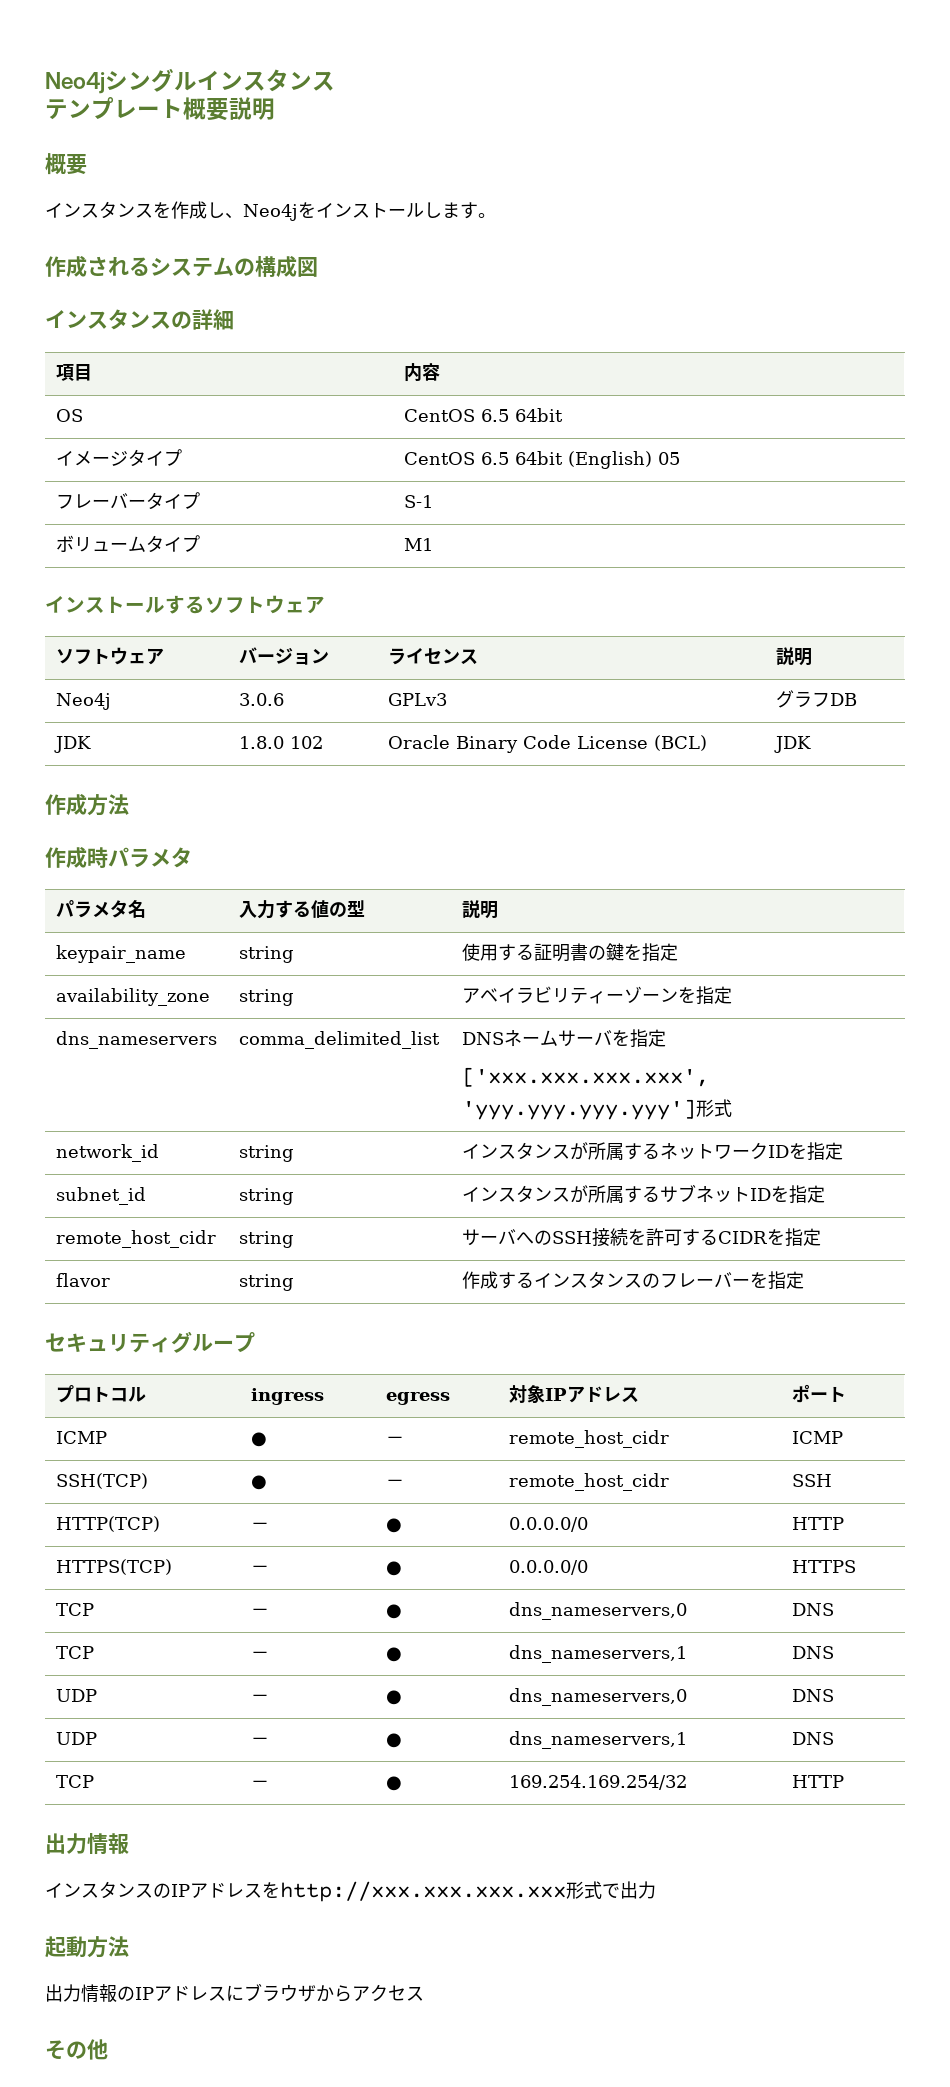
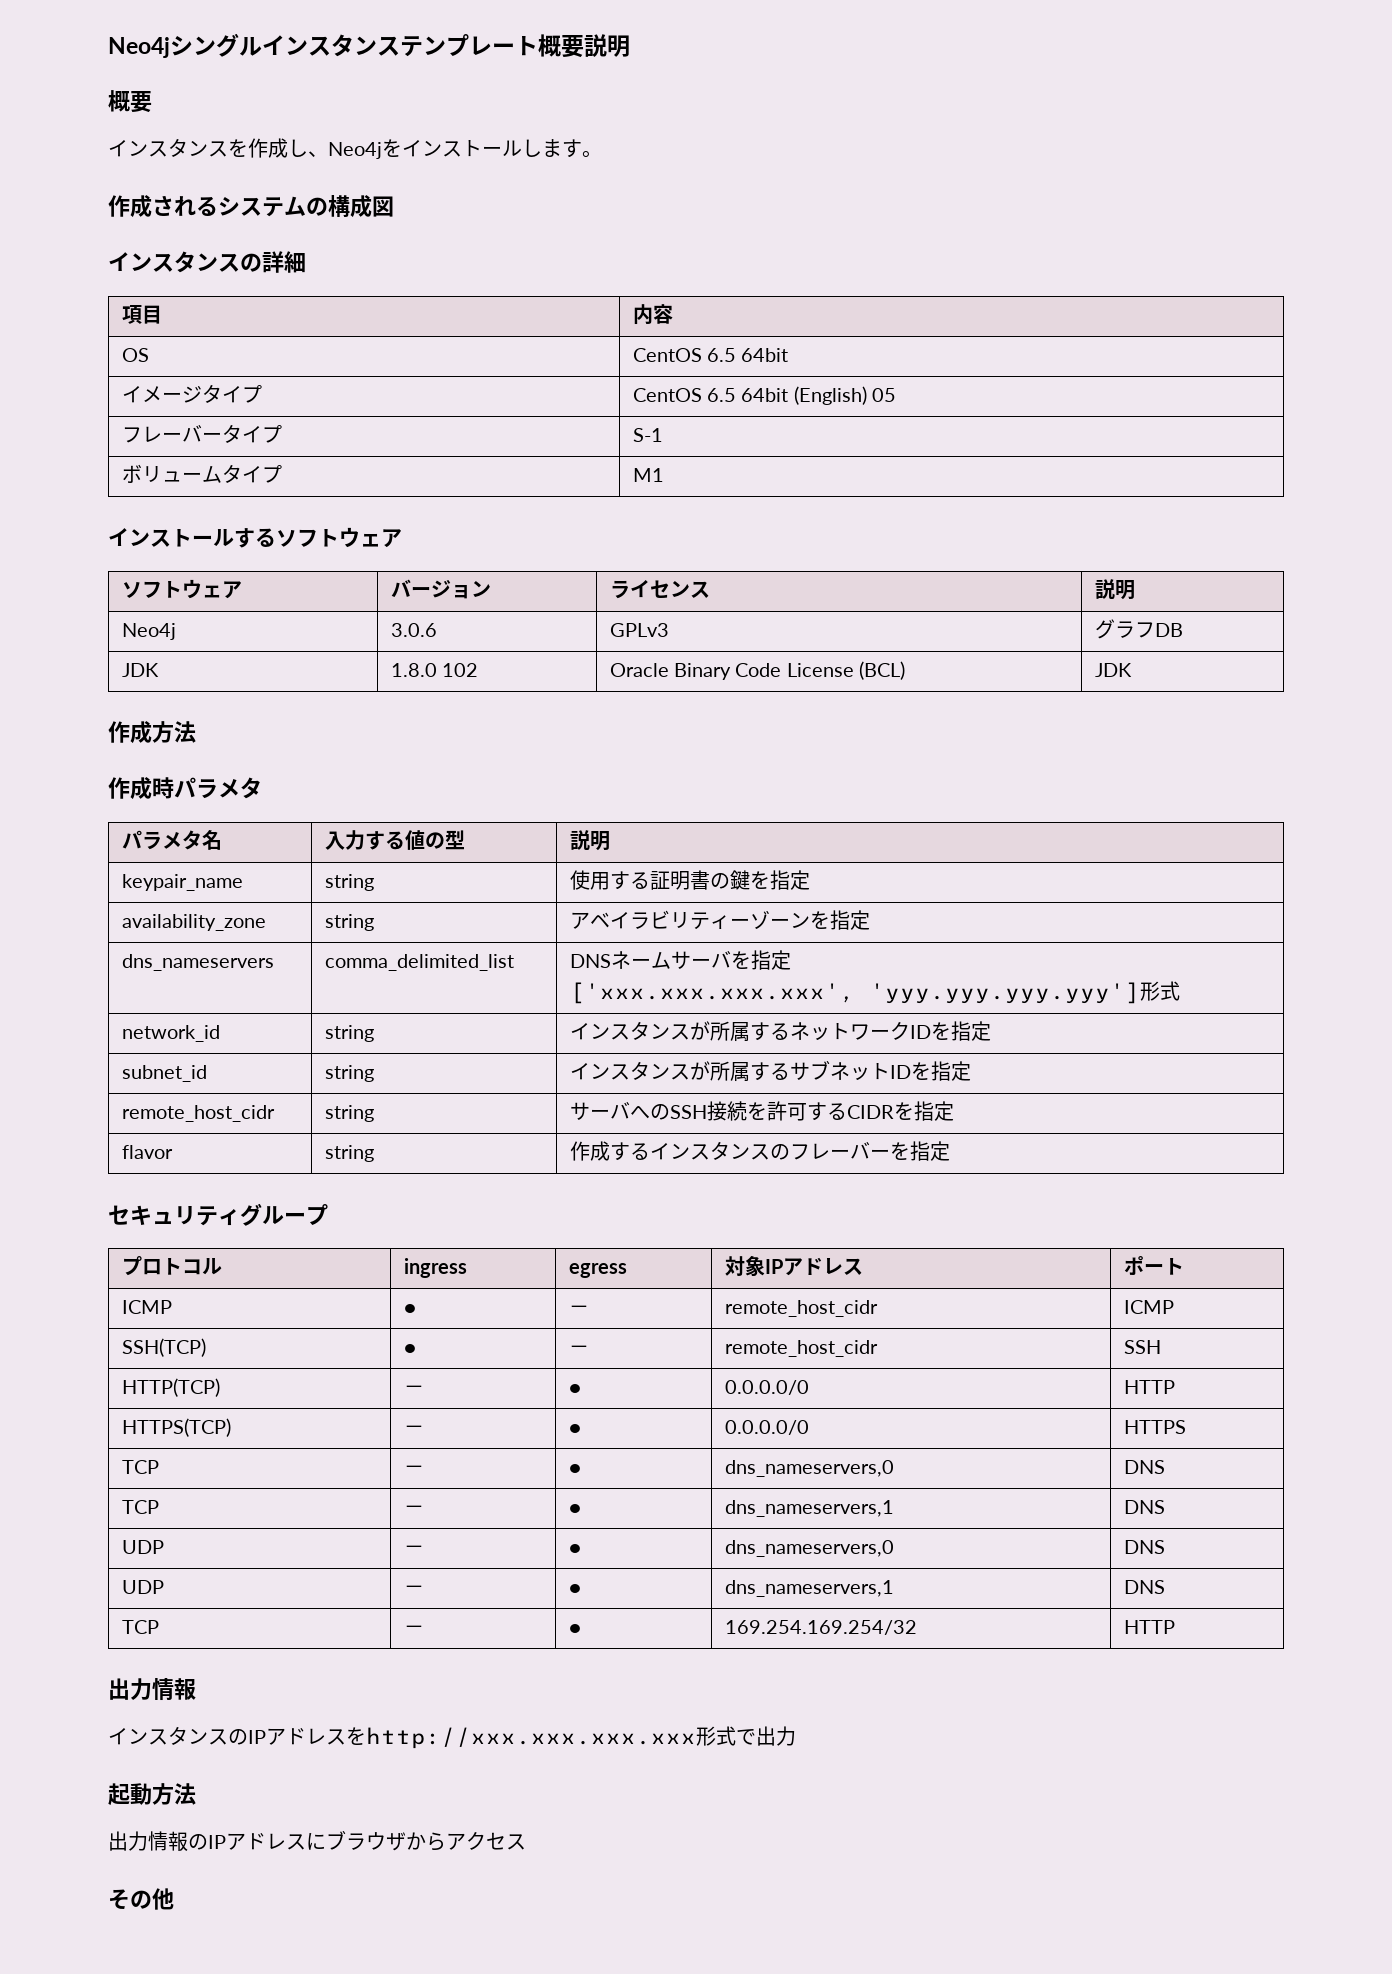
- Neo4jシングルインスタンス
- テンプレート概要説明
+ Neo4jシングルインスタンステンプレート概要説明

